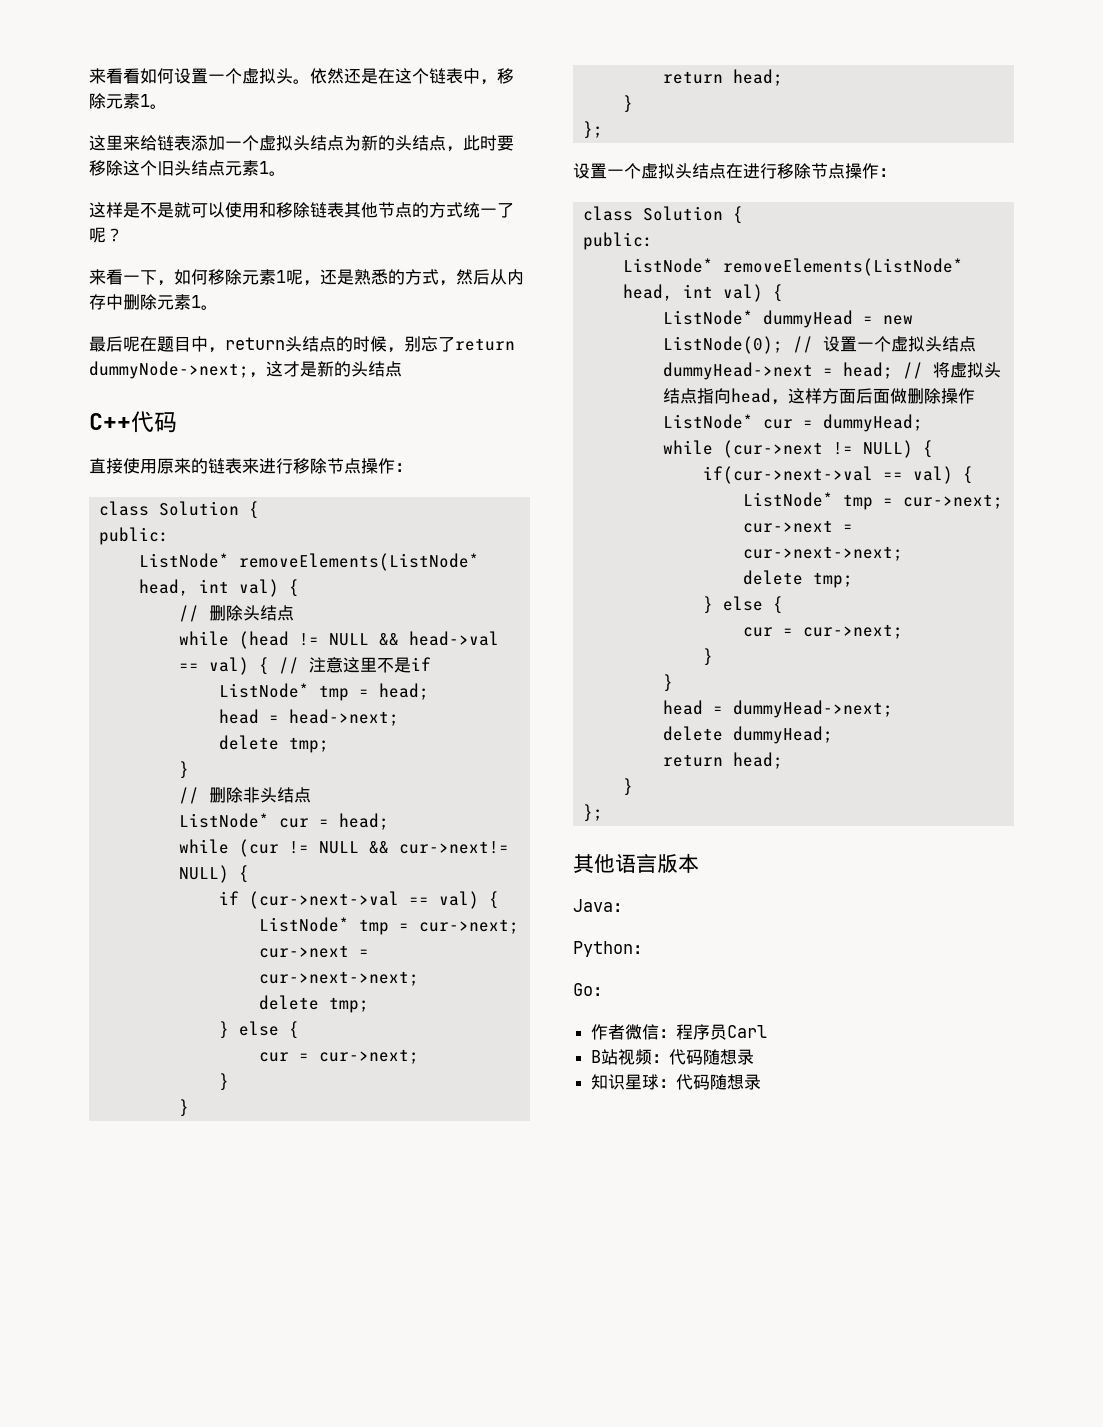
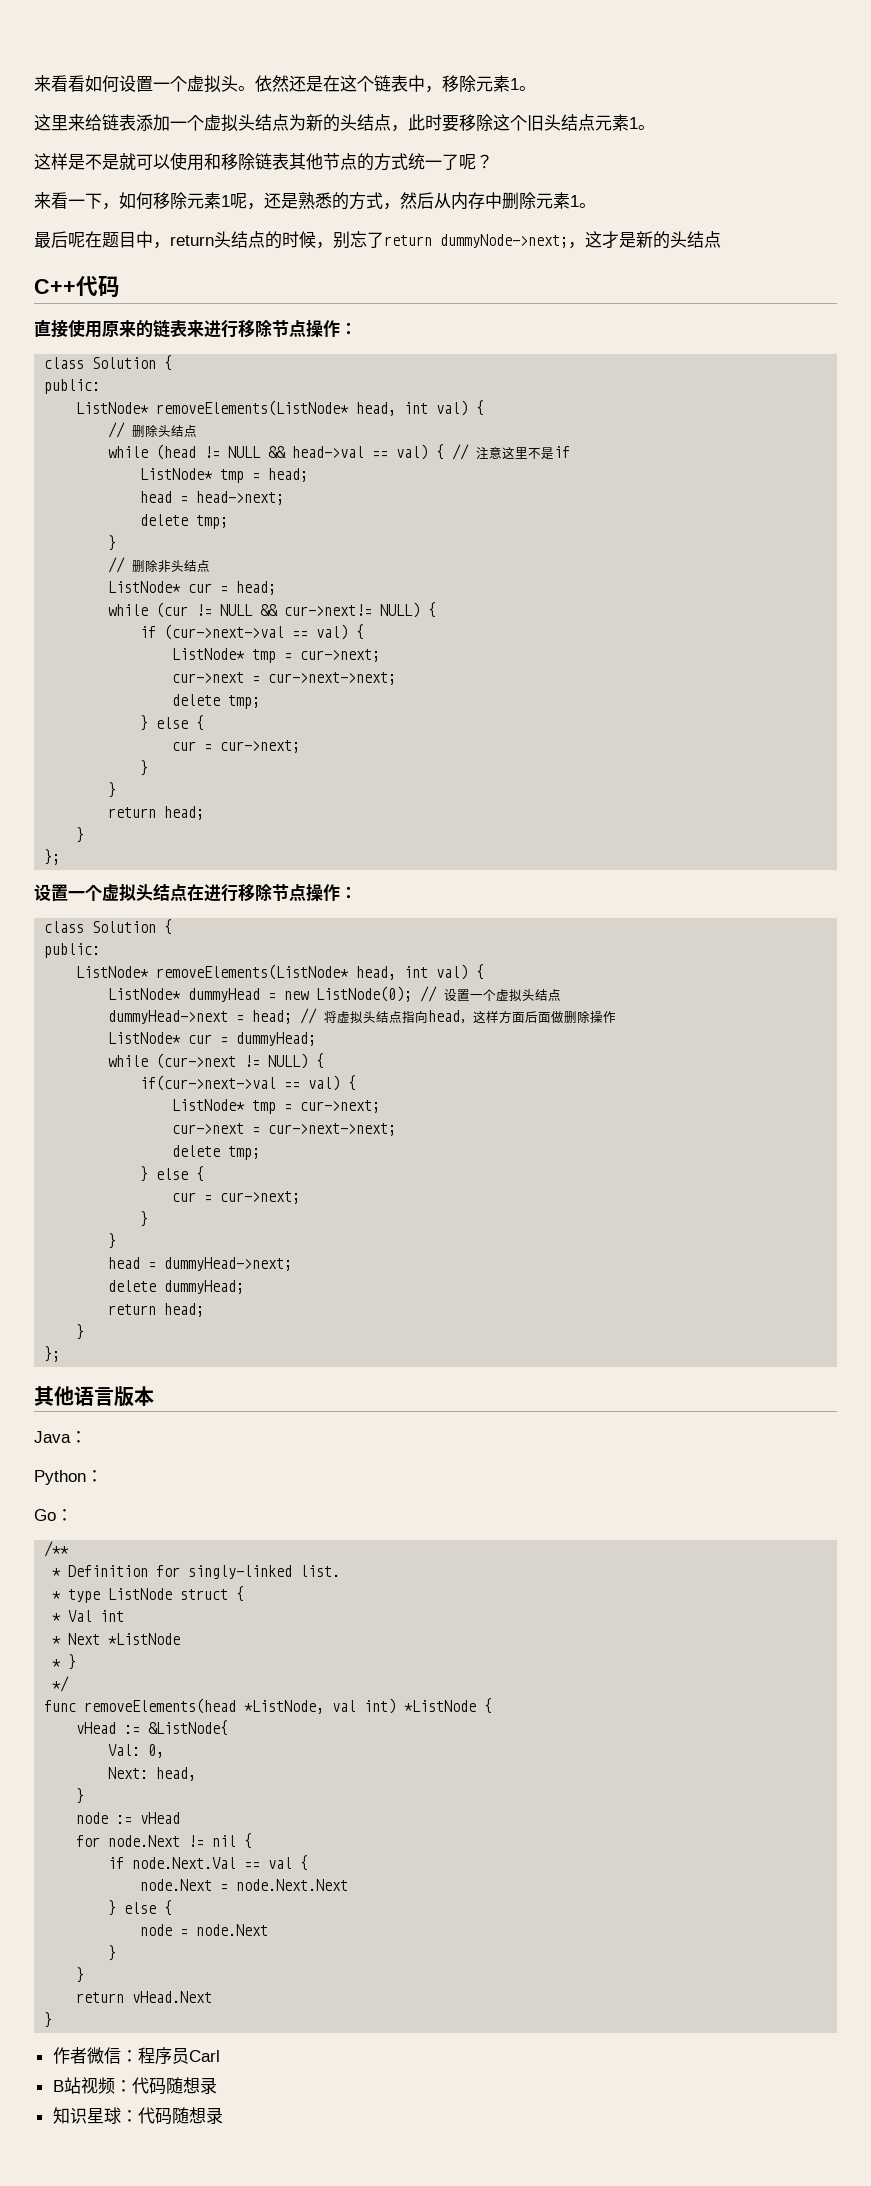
+ /**
+ * Definition for singly-linked list.
+ * type ListNode struct {
+ * Val int
+ * Next *ListNode
+ * }
+ */
+ func removeElements(head *ListNode, val int) *ListNode {
+ vHead := &ListNode{
+ Val: 0,
+ Next: head,
+ }
+ node := vHead
+ for node.Next != nil {
+ if node.Next.Val == val {
+ node.Next = node.Next.Next
+ } else {
+ node = node.Next
+ }
+ }
+ return vHead.Next
+ }

